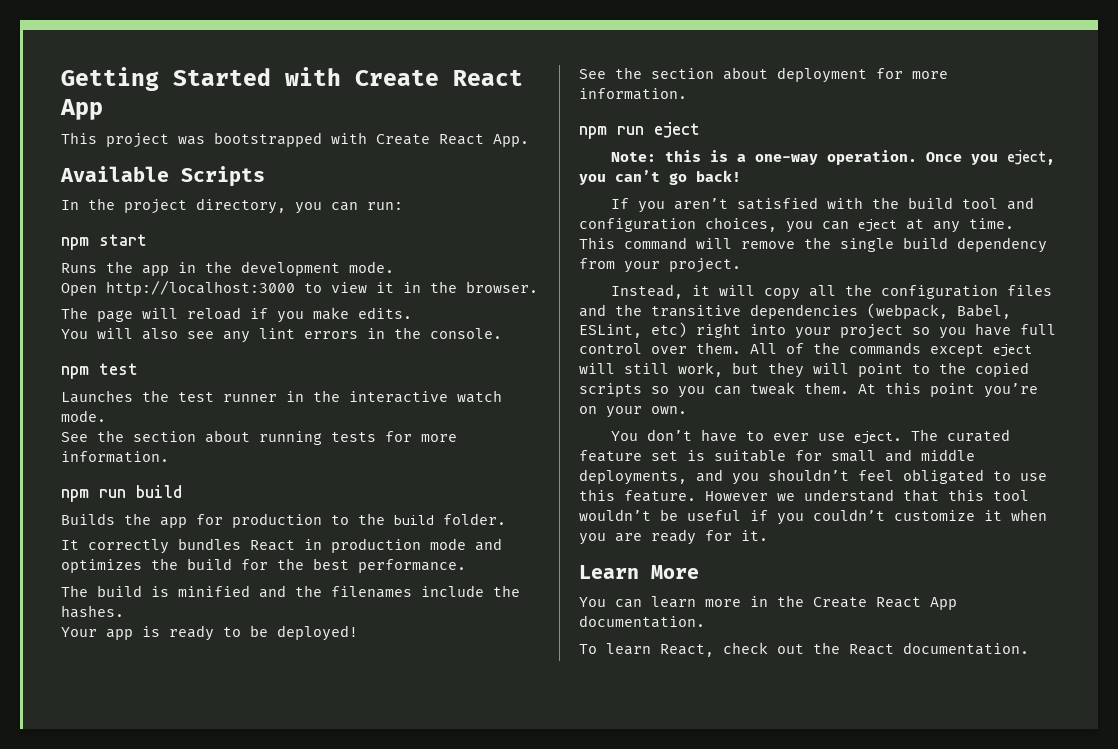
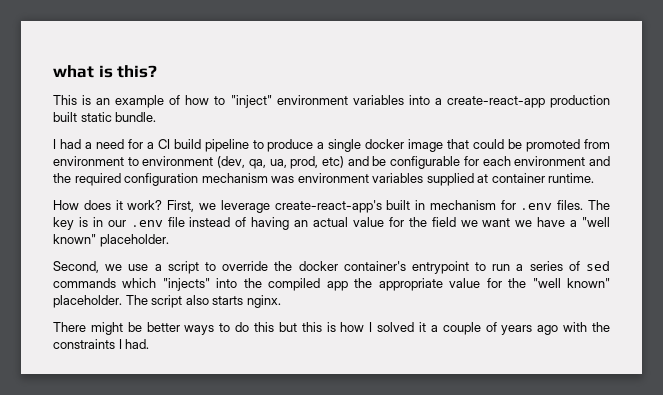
- Getting Started with Create React App
- This project was bootstrapped with Create React App.
- Available Scripts
- In the project directory, you can run:
- npm start
- Runs the app in the development mode.
- Open http://localhost:3000 to view it in the browser.
- The page will reload if you make edits.
- You will also see any lint errors in the console.
- npm test
- Launches the test runner in the interactive watch mode.
- See the section about running tests for more information.
- npm run build
- Builds the app for production to the build folder.
- It correctly bundles React in production mode and optimizes the build for the best performance.
- The build is minified and the filenames include the hashes.
- Your app is ready to be deployed!
- See the section about deployment for more information.
- npm run eject
- Note: this is a one-way operation. Once you eject, you can’t go back!
- If you aren’t satisfied with the build tool and configuration choices, you can eject at any time. This command will remove the single build dependency from your project.
- Instead, it will copy all the configuration files and the transitive dependencies (webpack, Babel, ESLint, etc) right into your project so you have full control over them. All of the commands except eject will still work, but they will point to the copied scripts so you can tweak them. At this point you’re on your own.
- You don’t have to ever use eject. The curated feature set is suitable for small and middle deployments, and you shouldn’t feel obligated to use this feature. However we understand that this tool wouldn’t be useful if you couldn’t customize it when you are ready for it.
- Learn More
- You can learn more in the Create React App documentation.
- To learn React, check out the React documentation.
+ what is this?
+ This is an example of how to "inject" environment variables into a create-react-app production built static bundle.
+ I had a need for a CI build pipeline to produce a single docker image that could be promoted from environment to environment (dev, qa, ua, prod, etc) and be configurable for each environment and the required configuration mechanism was environment variables supplied at container runtime.
+ How does it work? First, we leverage create-react-app's built in mechanism for .env files. The key is in our .env file instead of having an actual value for the field we want we have a "well known" placeholder.
+ Second, we use a script to override the docker container's entrypoint to run a series of sed commands which "injects" into the compiled app the appropriate value for the "well known" placeholder. The script also starts nginx.
+ There might be better ways to do this but this is how I solved it a couple of years ago with the constraints I had.

